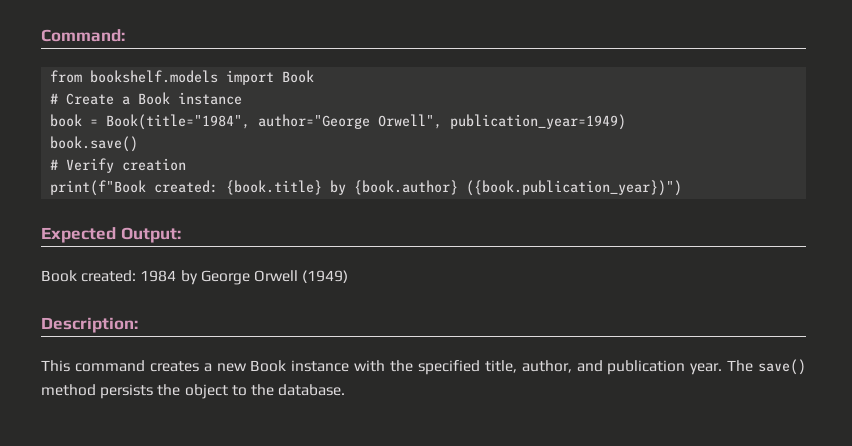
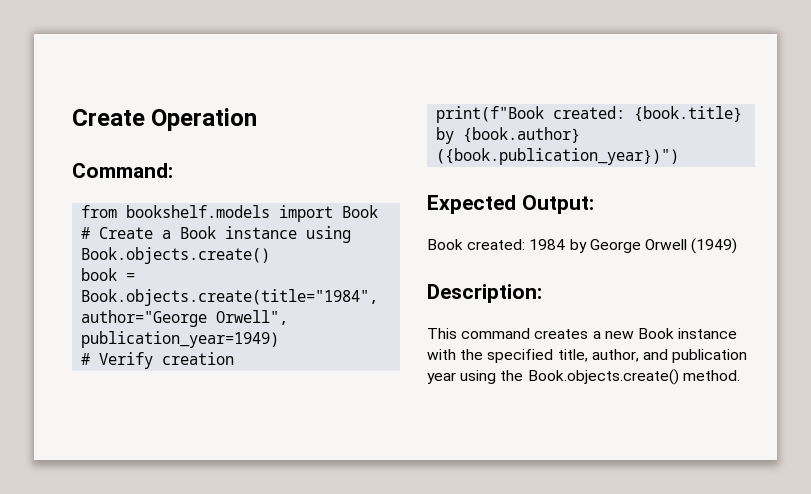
+ Create Operation
- # Create a Book instance
+ # Create a Book instance using Book.objects.create()
- book = Book(title="1984", author="George Orwell", publication_year=1949)
+ book = Book.objects.create(title="1984", author="George Orwell", publication_year=1949)
- book.save()
- This command creates a new Book instance with the specified title, author, and publication year. The save() method persists the object to the database.
+ This command creates a new Book instance with the specified title, author, and publication year using the Book.objects.create() method.

